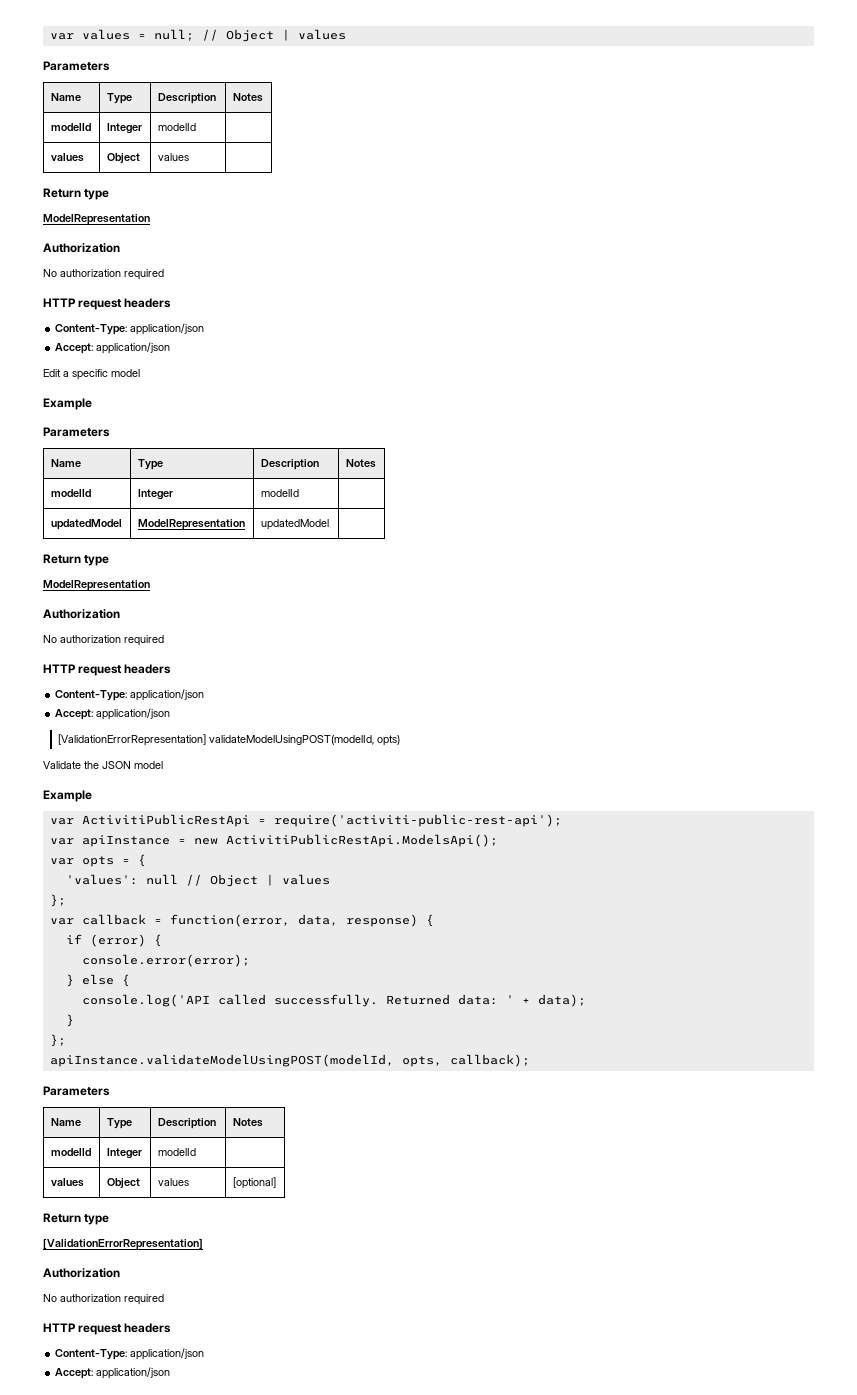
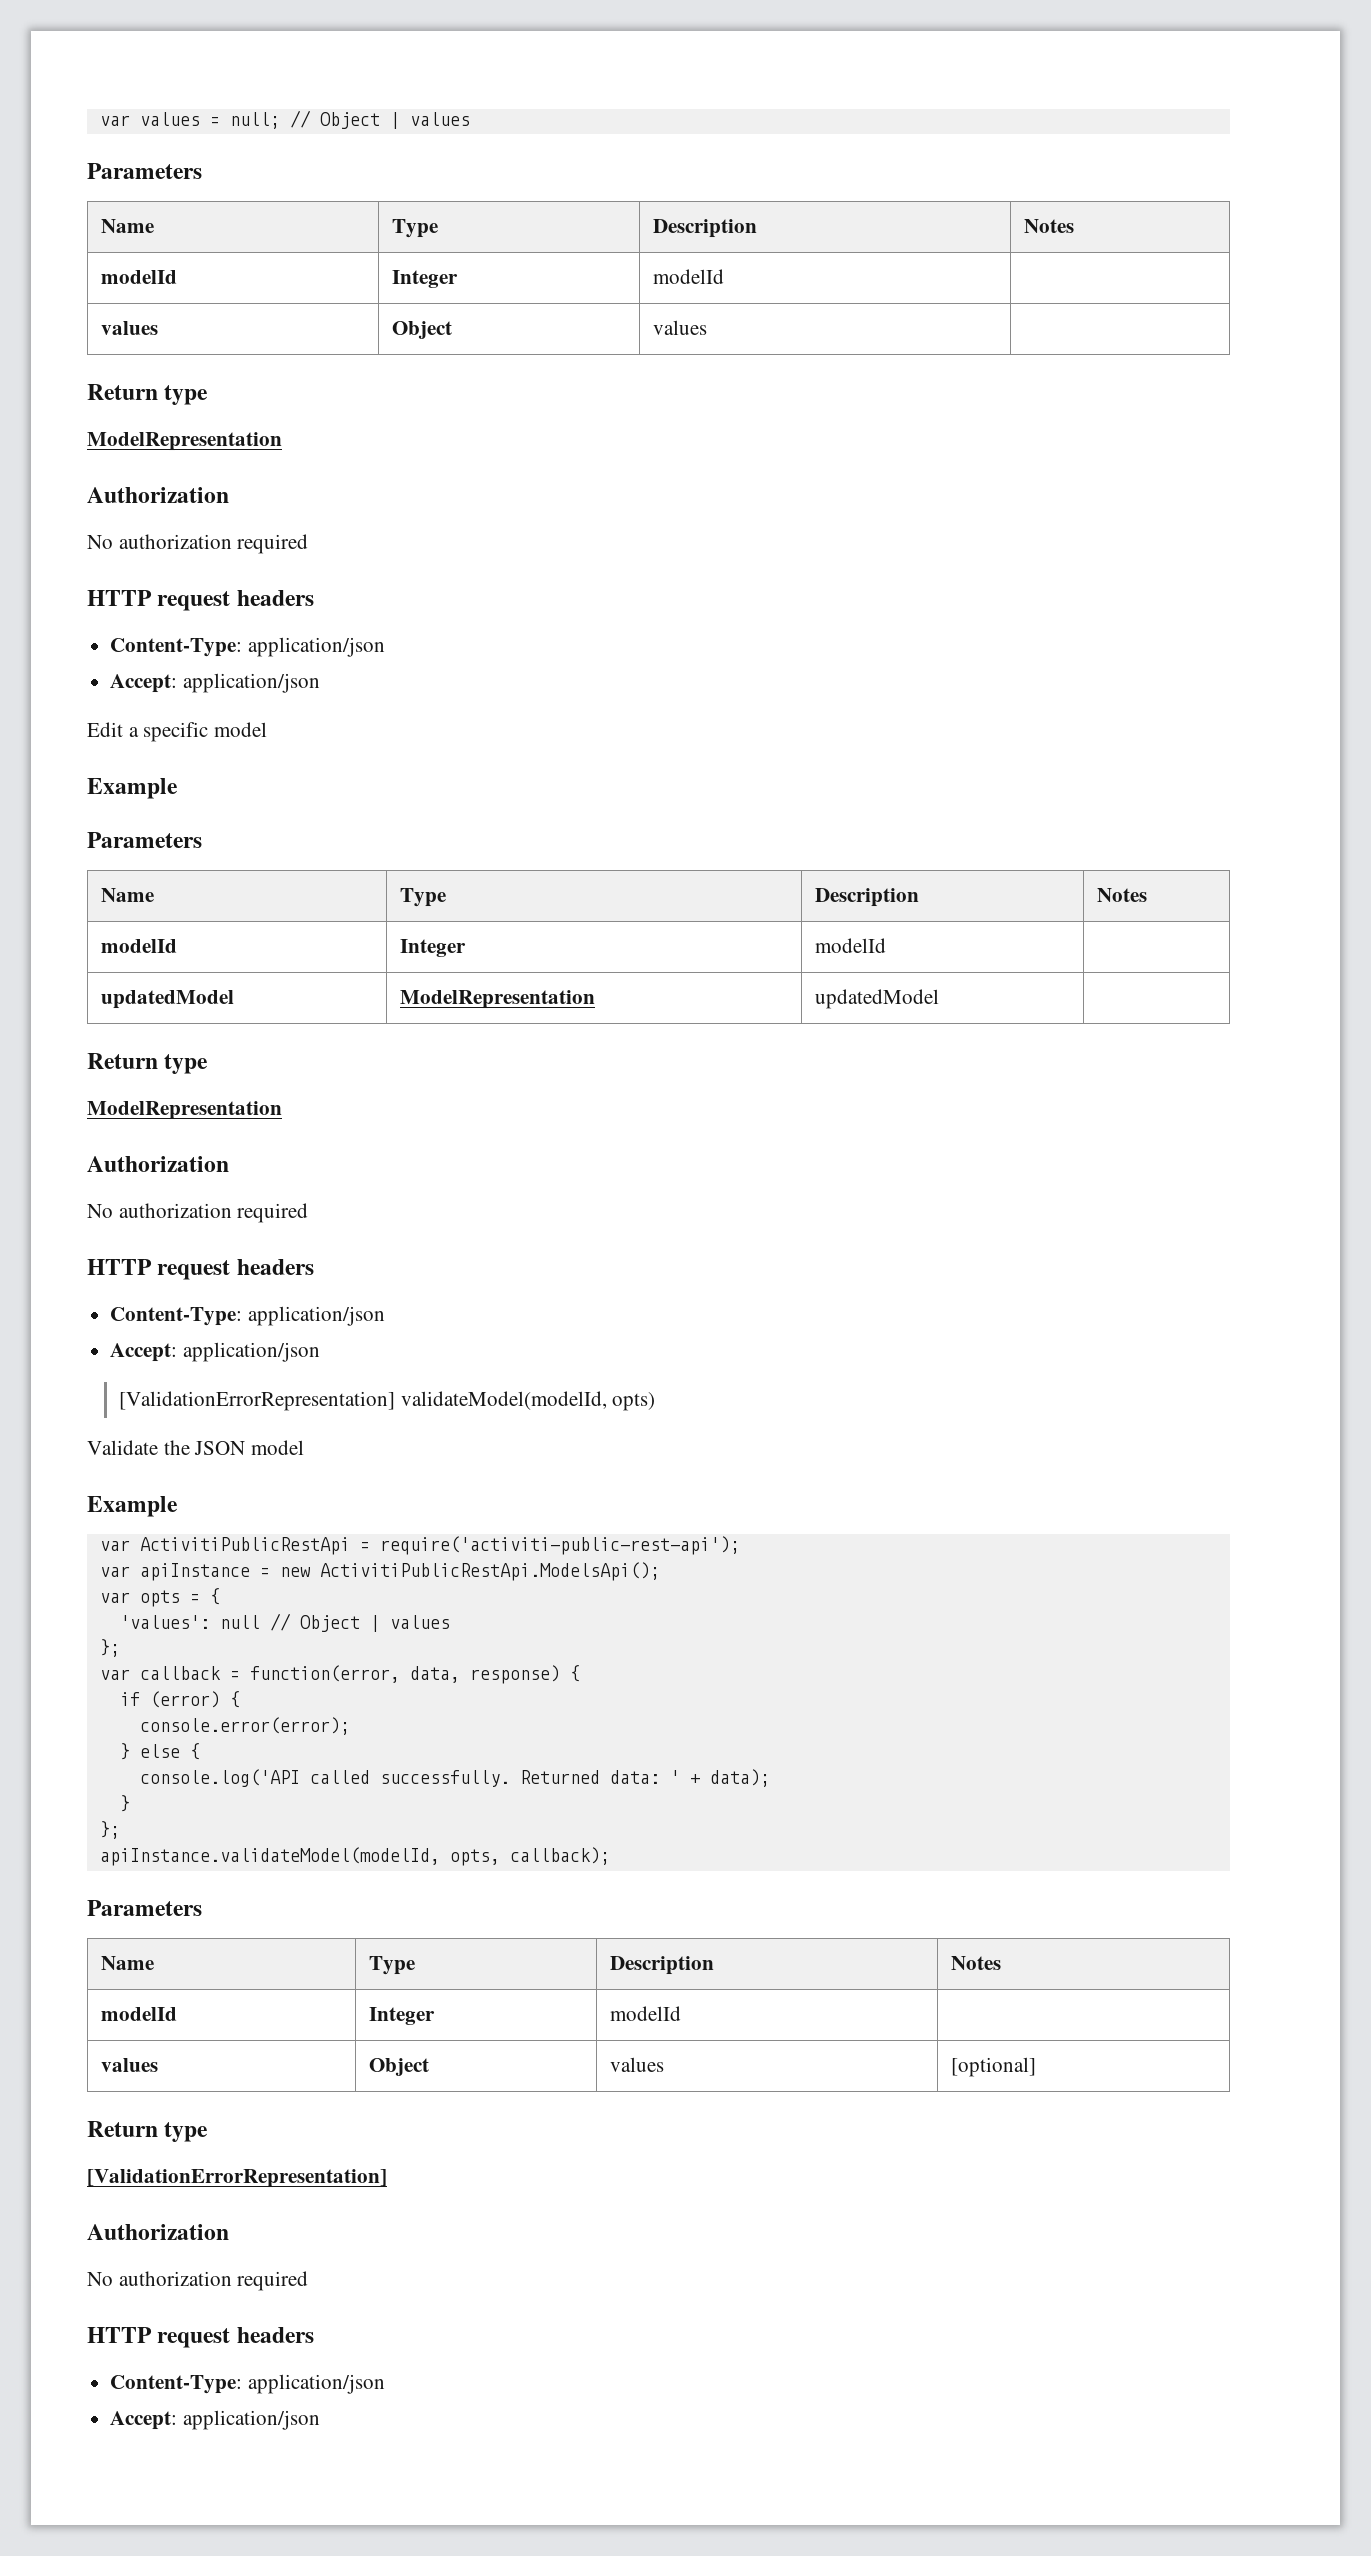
- [ValidationErrorRepresentation] validateModelUsingPOST(modelId, opts)
+ [ValidationErrorRepresentation] validateModel(modelId, opts)
- apiInstance.validateModelUsingPOST(modelId, opts, callback);
+ apiInstance.validateModel(modelId, opts, callback);

